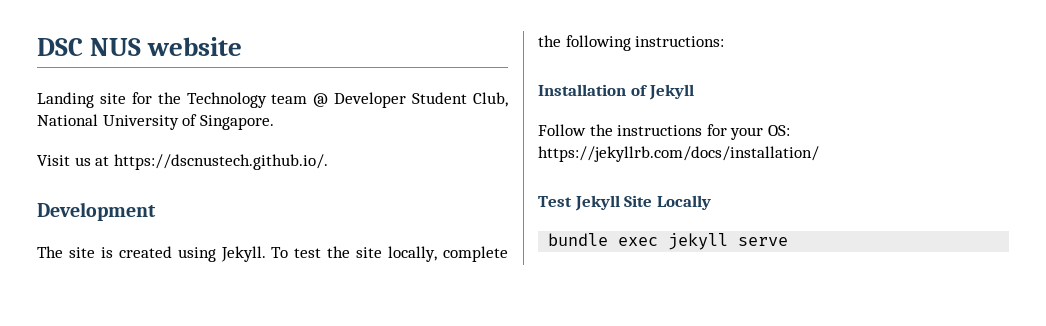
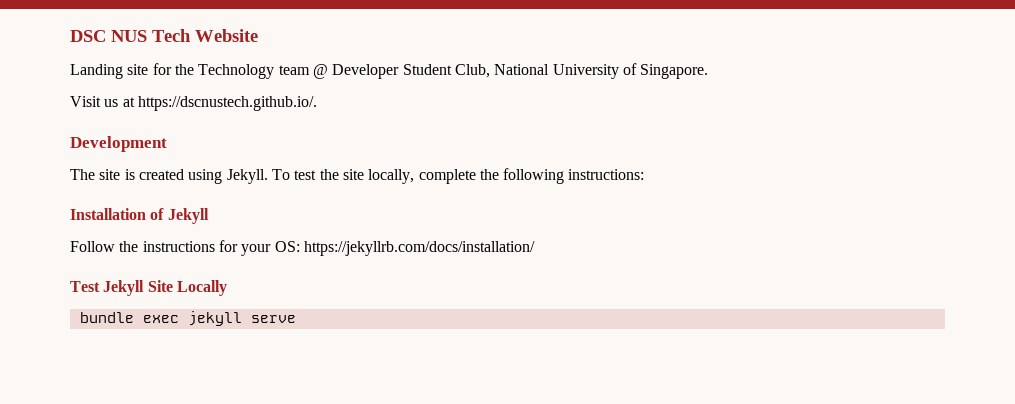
- DSC NUS website
+ DSC NUS Tech Website

